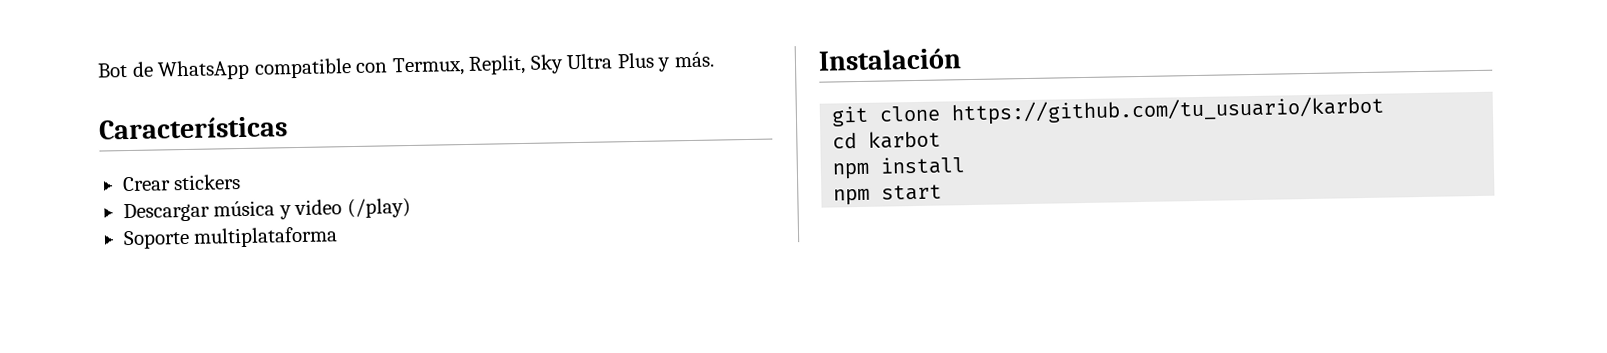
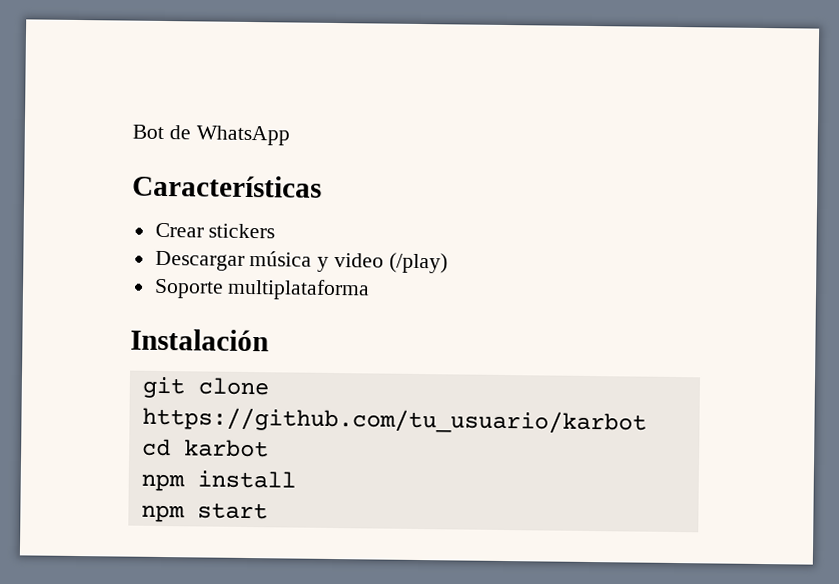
- Bot de WhatsApp compatible con Termux, Replit, Sky Ultra Plus y más.
+ Bot de WhatsApp

